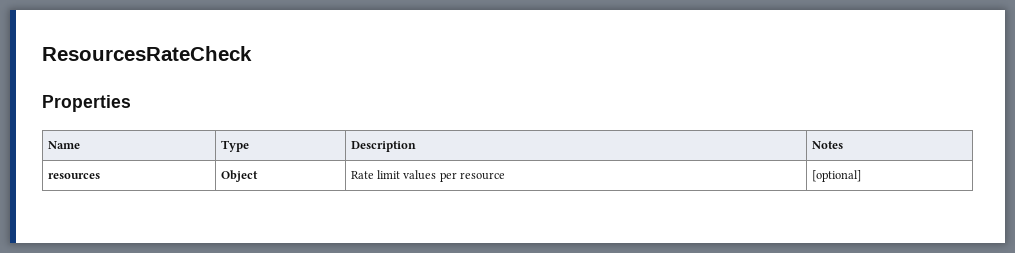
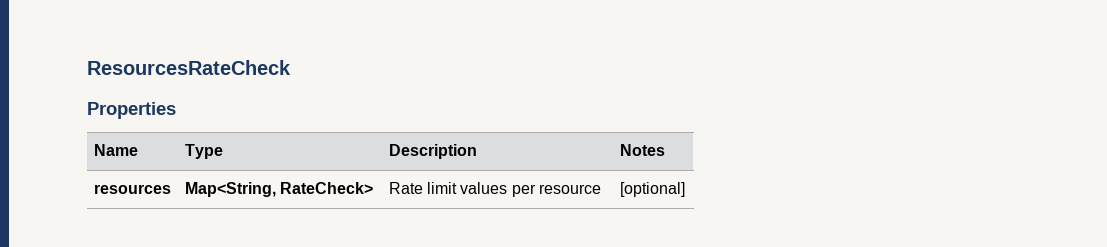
- resources | Object | Rate limit values per resource | [optional]
+ resources | Map<String, RateCheck> | Rate limit values per resource | [optional]

